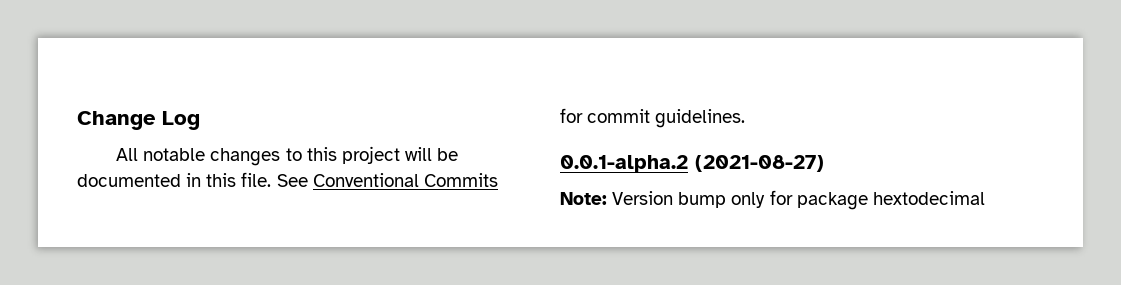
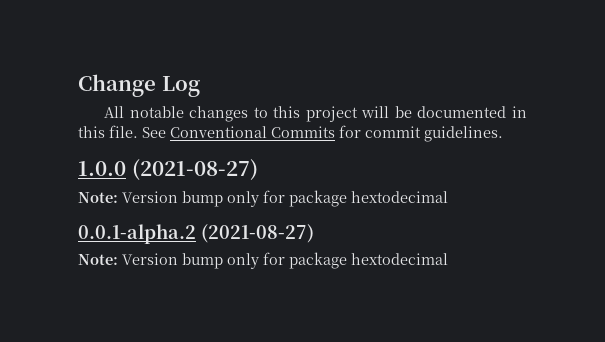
+ 1.0.0 (2021-08-27)
+ Note: Version bump only for package hextodecimal

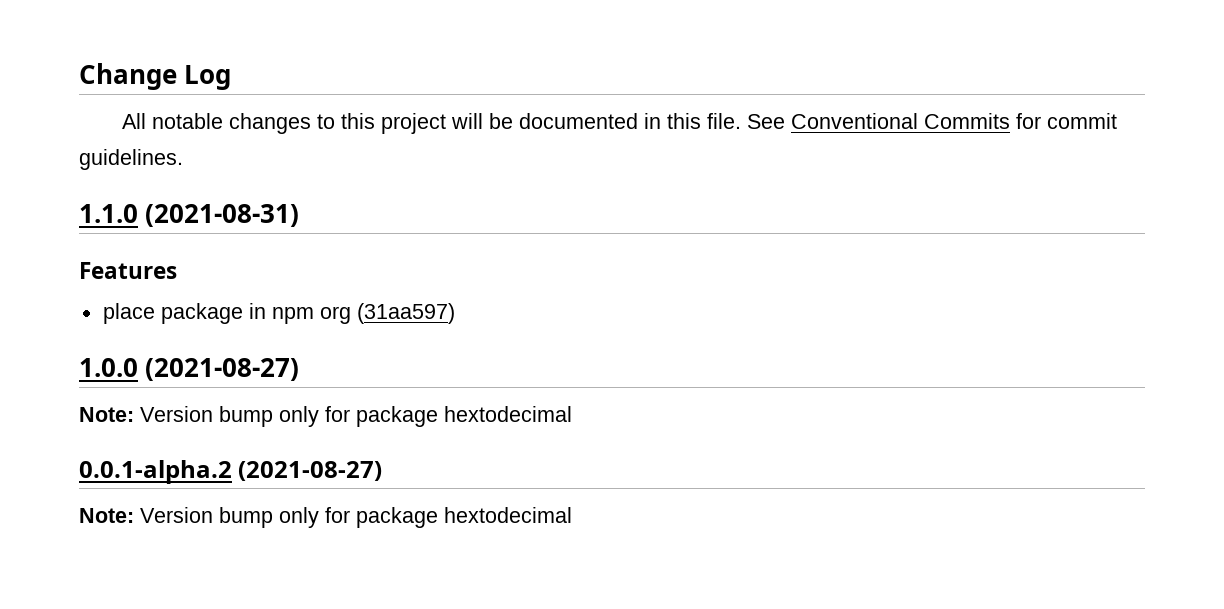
+ 1.1.0 (2021-08-31)
+ Features
+ place package in npm org (31aa597)

